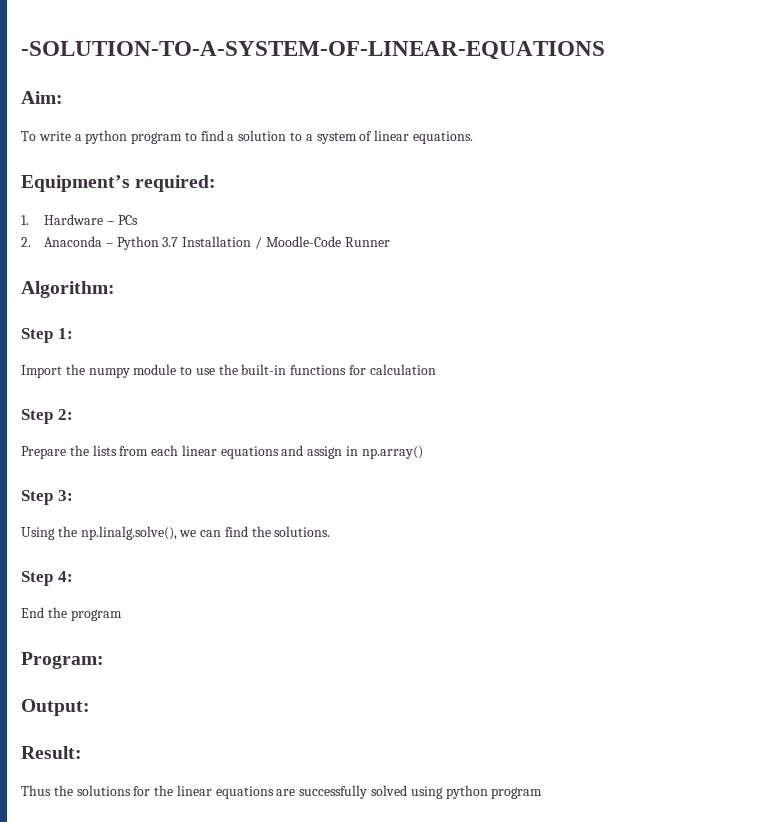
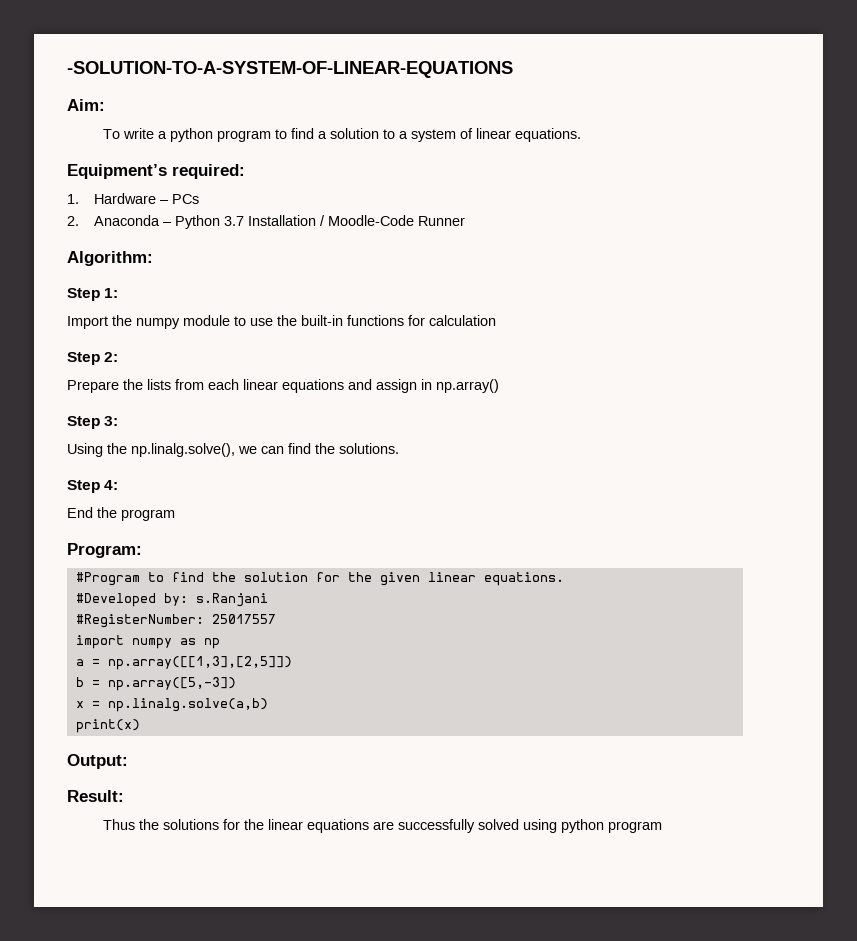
+ #Program to find the solution for the given linear equations.
+ #Developed by: s.Ranjani
+ #RegisterNumber: 25017557
+ import numpy as np
+ a = np.array([[1,3],[2,5]])
+ b = np.array([5,-3])
+ x = np.linalg.solve(a,b)
+ print(x)

